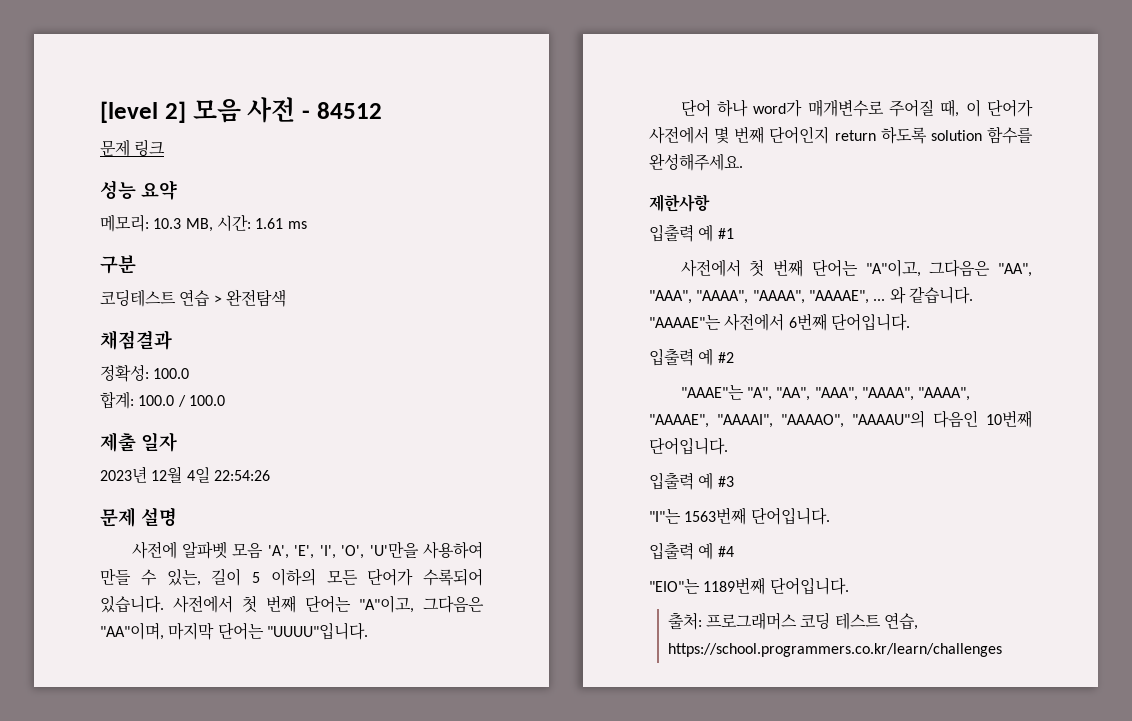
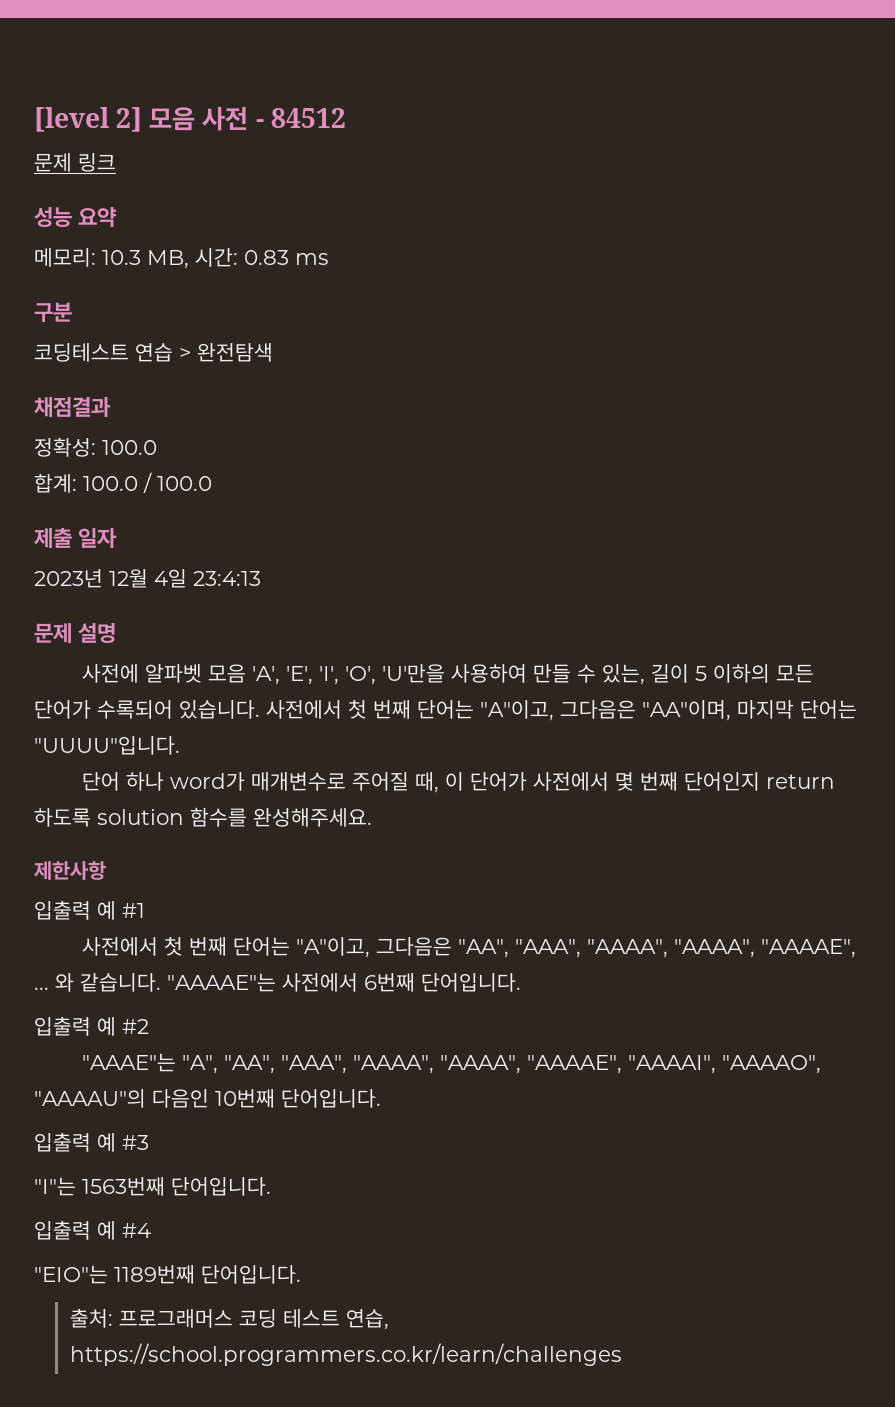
- 메모리: 10.3 MB, 시간: 1.61 ms
+ 메모리: 10.3 MB, 시간: 0.83 ms
- 2023년 12월 4일 22:54:26
+ 2023년 12월 4일 23:4:13

